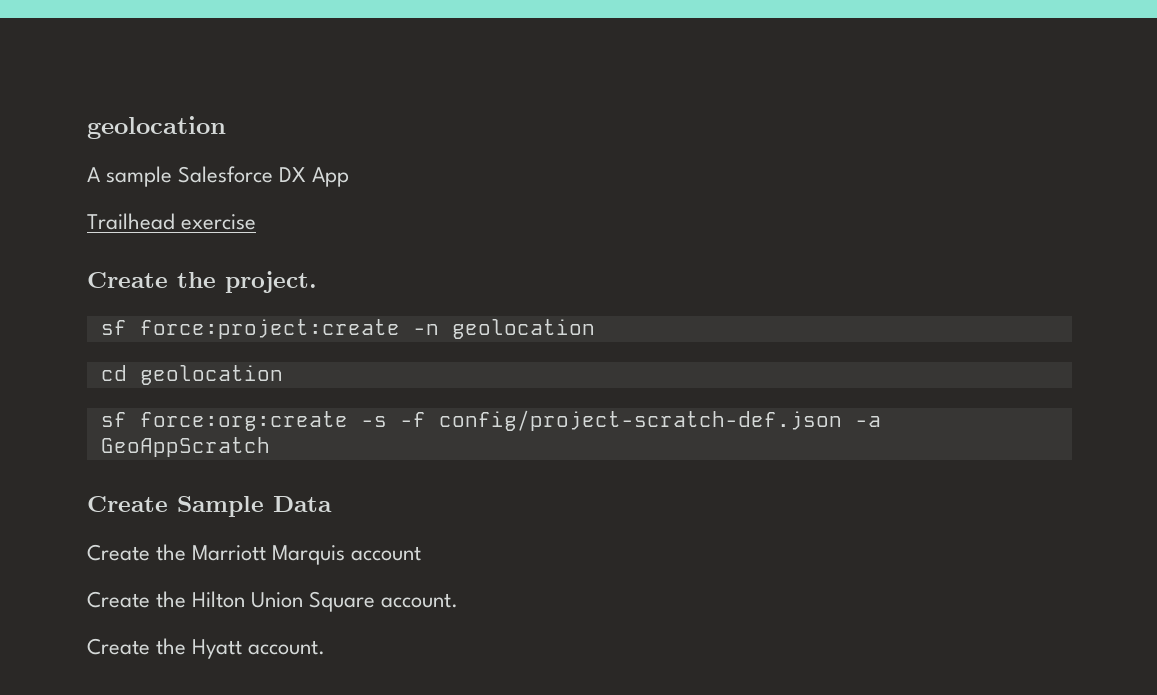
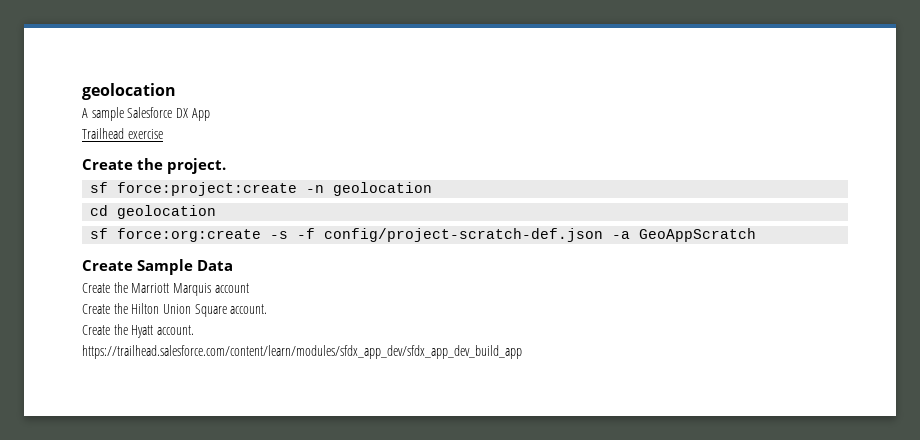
+ https://trailhead.salesforce.com/content/learn/modules/sfdx_app_dev/sfdx_app_dev_build_app

